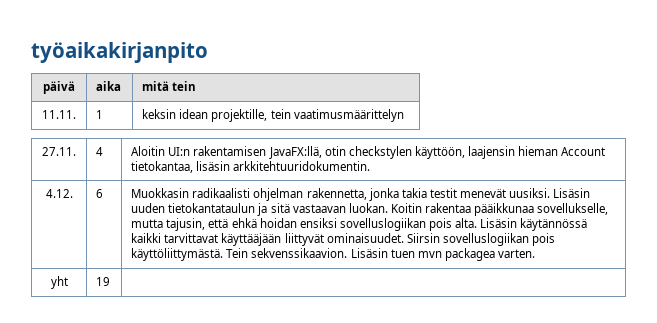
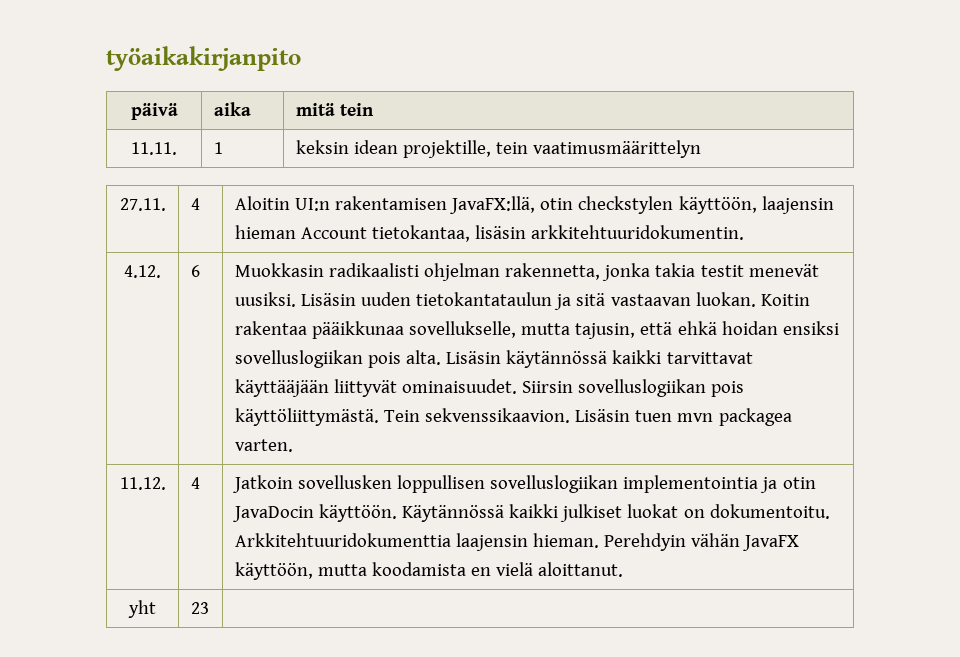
+ 11.12. | 4 | Jatkoin sovellusken loppullisen sovelluslogiikan implementointia ja otin JavaDocin käyttöön. Käytännössä kaikki julkiset luokat on dokumentoitu. Arkkitehtuuridokumenttia laajensin hieman. Perehdyin vähän JavaFX käyttöön, mutta koodamista en vielä aloittanut.
- yht | 19 |
+ yht | 23 |

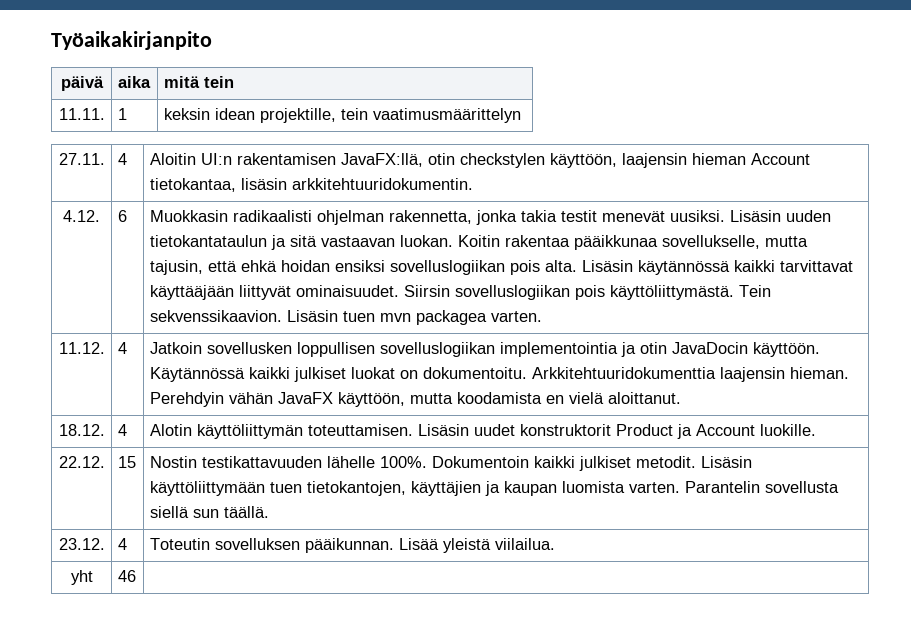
- työaikakirjanpito
+ Työaikakirjanpito
+ 18.12. | 4 | Alotin käyttöliittymän toteuttamisen. Lisäsin uudet konstruktorit Product ja Account luokille.
+ 22.12. | 15 | Nostin testikattavuuden lähelle 100%. Dokumentoin kaikki julkiset metodit. Lisäsin käyttöliittymään tuen tietokantojen, käyttäjien ja kaupan luomista varten. Parantelin sovellusta siellä sun täällä.
+ 23.12. | 4 | Toteutin sovelluksen pääikunnan. Lisää yleistä viilailua.
- yht | 23 |
+ yht | 46 |

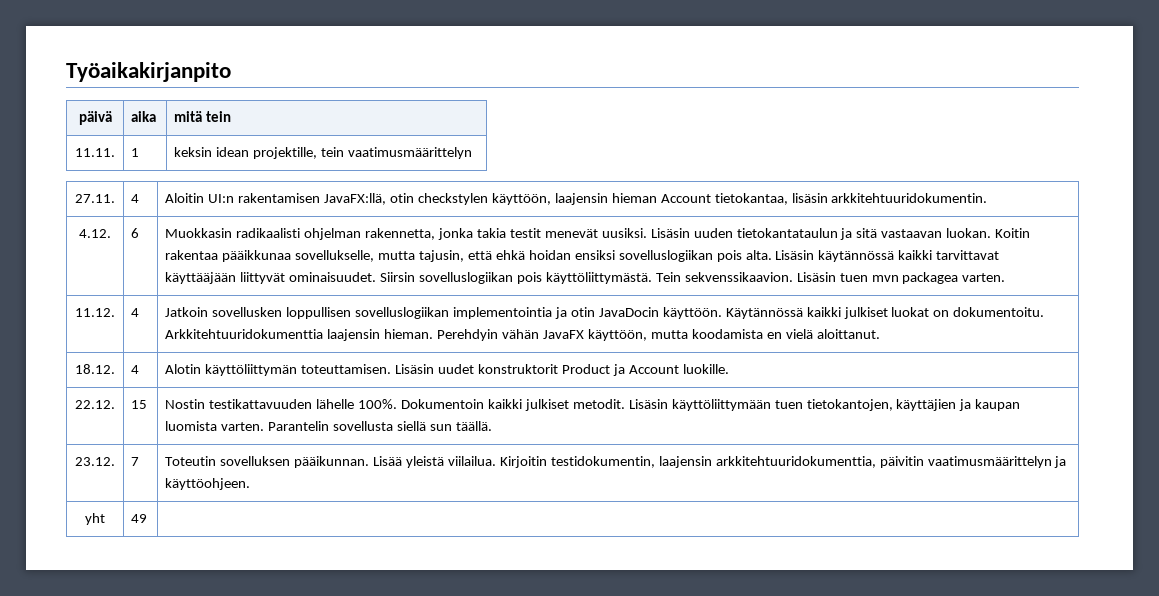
- 23.12. | 4 | Toteutin sovelluksen pääikunnan. Lisää yleistä viilailua.
+ 23.12. | 7 | Toteutin sovelluksen pääikunnan. Lisää yleistä viilailua. Kirjoitin testidokumentin, laajensin arkkitehtuuridokumenttia, päivitin vaatimusmäärittelyn ja käyttöohjeen.
- yht | 46 |
+ yht | 49 |

